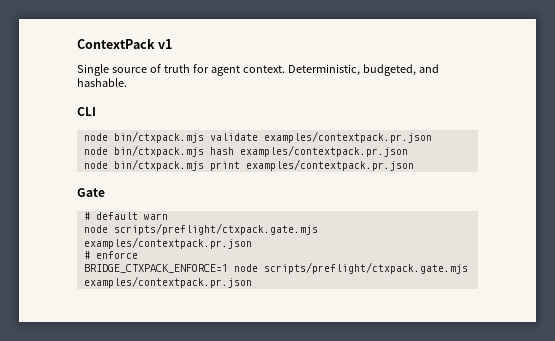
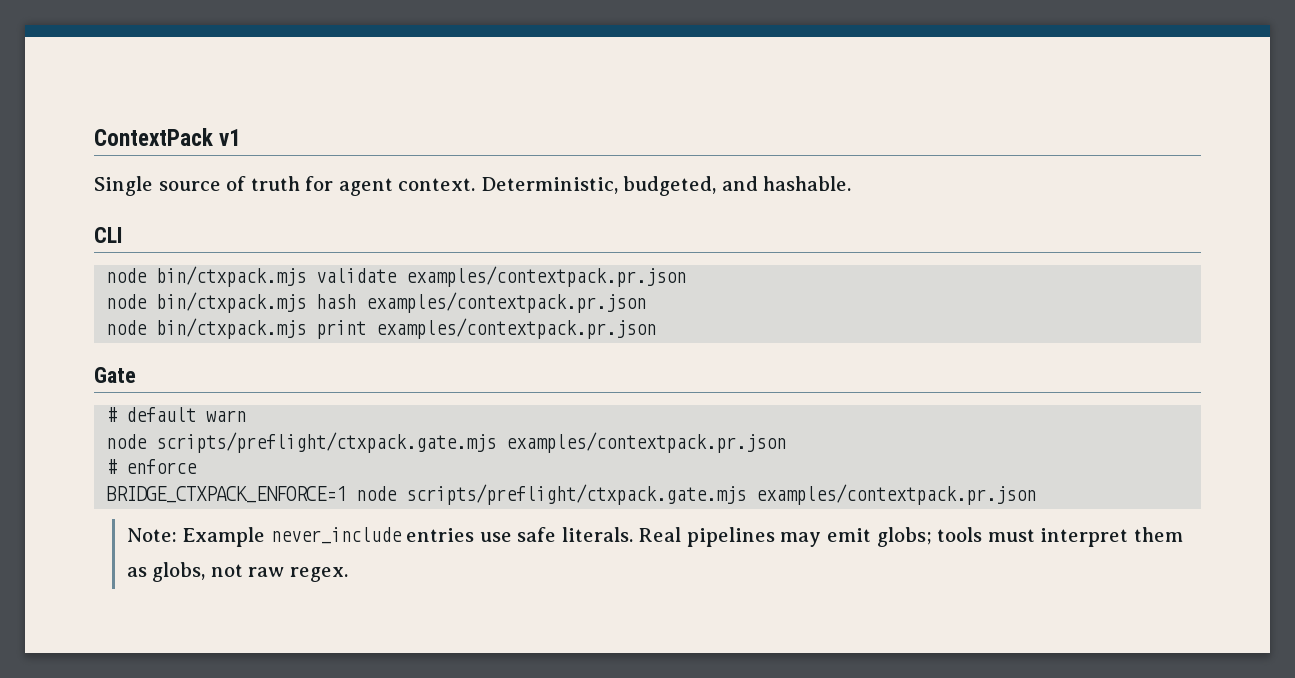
+ Note: Example never_include entries use safe literals. Real pipelines may emit globs; tools must interpret them as globs, not raw regex.

